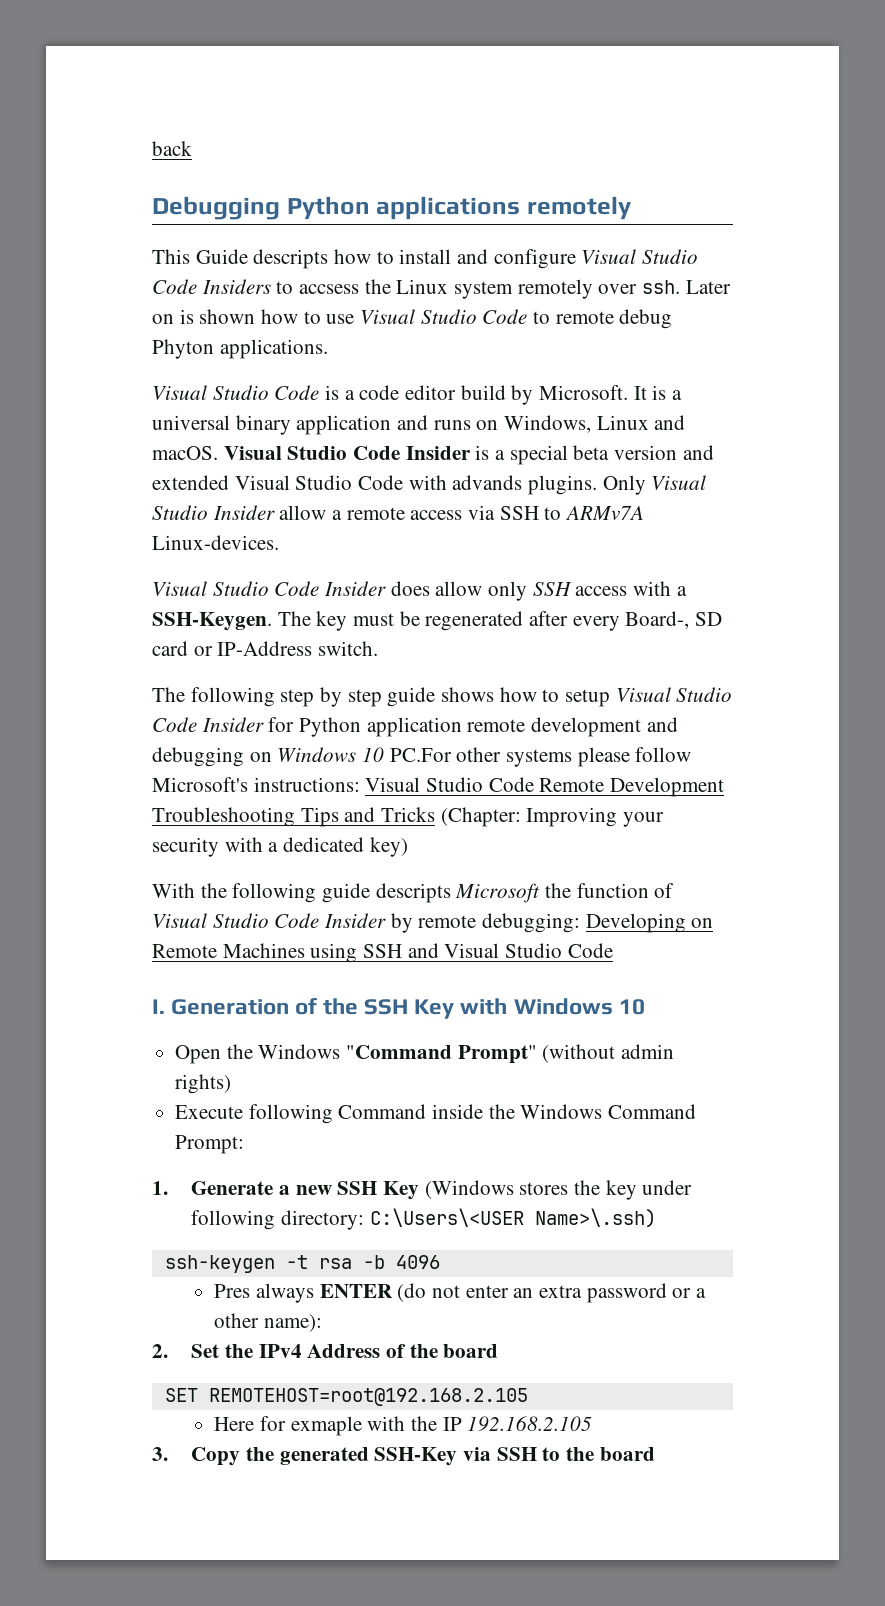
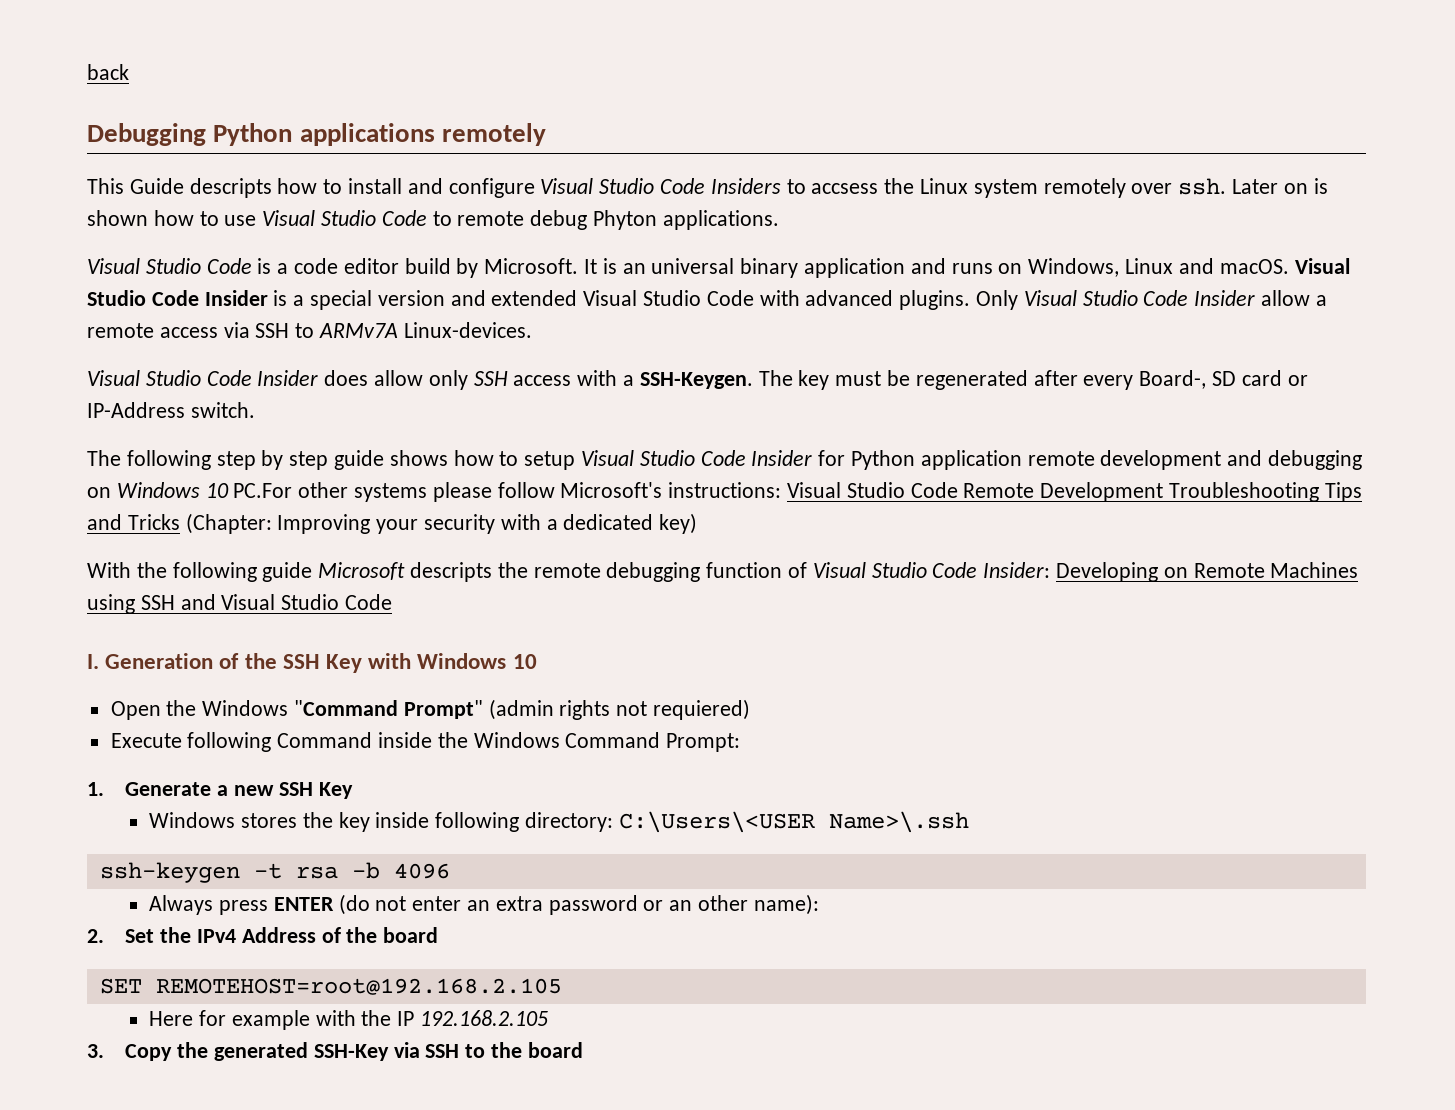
- It is a universal binary application and runs on Windows, Linux and macOS.
+ It is an universal binary application and runs on Windows, Linux and macOS.
- Visual Studio Code Insider is a special beta version and extended Visual Studio Code with advands plugins.
+ Visual Studio Code Insider is a special version and extended Visual Studio Code with advanced plugins.
- Only Visual Studio Insider allow a remote access via SSH to ARMv7A Linux-devices.
+ Only Visual Studio Code Insider allow a remote access via SSH to ARMv7A Linux-devices.
- With the following guide descripts Microsoft the function of Visual Studio Code Insider by remote debugging: Developing on Remote Machines using SSH and Visual Studio Code
+ With the following guide Microsoft descripts the remote debugging function of Visual Studio Code Insider: Developing on Remote Machines using SSH and Visual Studio Code
- Open the Windows "Command Prompt" (without admin rights)
+ Open the Windows "Command Prompt" (admin rights not requiered)
- 1. Generate a new SSH Key (Windows stores the key under following directory: C:\Users\<USER Name>\.ssh)
+ 1. Generate a new SSH Key
+ Windows stores the key inside following directory: C:\Users\<USER Name>\.ssh
- Pres always ENTER (do not enter an extra password or a other name):
+ Always press ENTER (do not enter an extra password or an other name):
- Here for exmaple with the IP 192.168.2.105
+ Here for example with the IP 192.168.2.105

